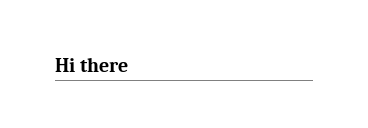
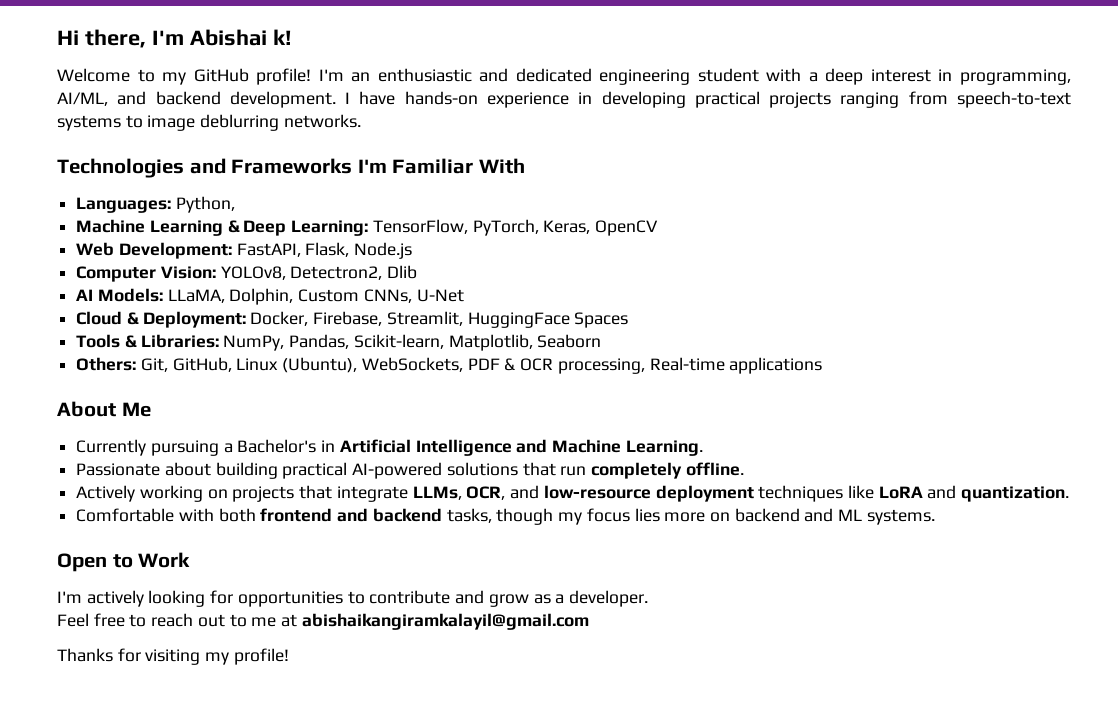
- Hi there
+ Hi there, I'm Abishai k!
+ Welcome to my GitHub profile! I'm an enthusiastic and dedicated engineering student with a deep interest in programming, AI/ML, and backend development. I have hands-on experience in developing practical projects ranging from speech-to-text systems to image deblurring networks.
+ Technologies and Frameworks I'm Familiar With
+ Languages: Python,
+ Machine Learning & Deep Learning: TensorFlow, PyTorch, Keras, OpenCV
+ Web Development: FastAPI, Flask, Node.js
+ Computer Vision: YOLOv8, Detectron2, Dlib
+ AI Models: LLaMA, Dolphin, Custom CNNs, U-Net
+ Cloud & Deployment: Docker, Firebase, Streamlit, HuggingFace Spaces
+ Tools & Libraries: NumPy, Pandas, Scikit-learn, Matplotlib, Seaborn
+ Others: Git, GitHub, Linux (Ubuntu), WebSockets, PDF & OCR processing, Real-time applications
+ About Me
+ Currently pursuing a Bachelor's in Artificial Intelligence and Machine Learning.
+ Passionate about building practical AI-powered solutions that run completely offline.
+ Actively working on projects that integrate LLMs, OCR, and low-resource deployment techniques like LoRA and quantization.
+ Comfortable with both frontend and backend tasks, though my focus lies more on backend and ML systems.
+ Open to Work
+ I'm actively looking for opportunities to contribute and grow as a developer.
+ Feel free to reach out to me at abishaikangiramkalayil@gmail.com
+ Thanks for visiting my profile!

